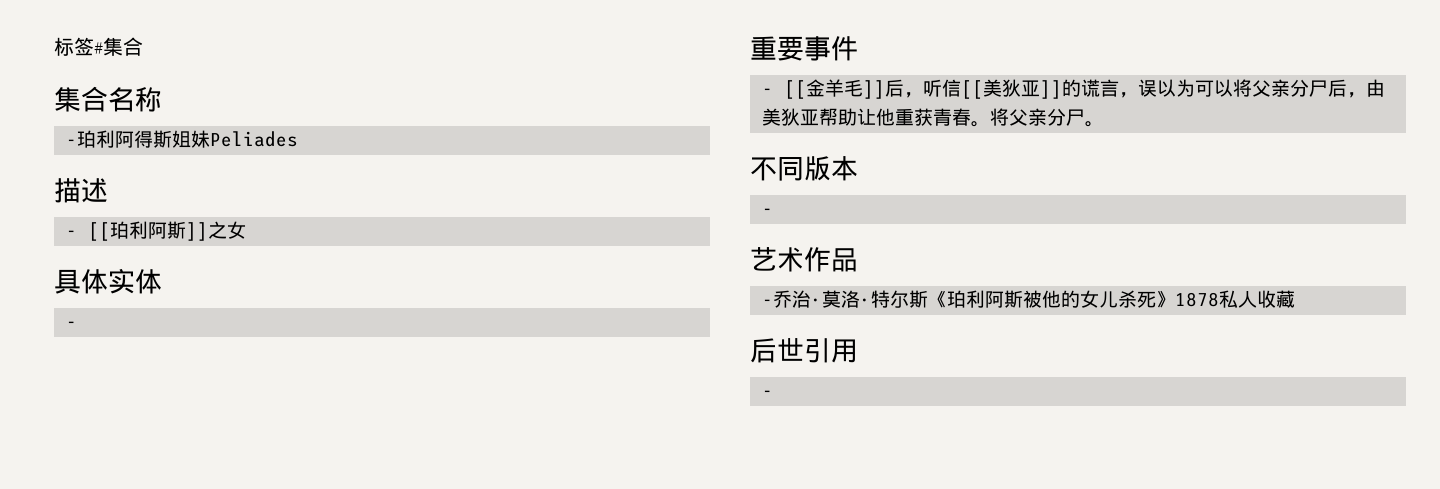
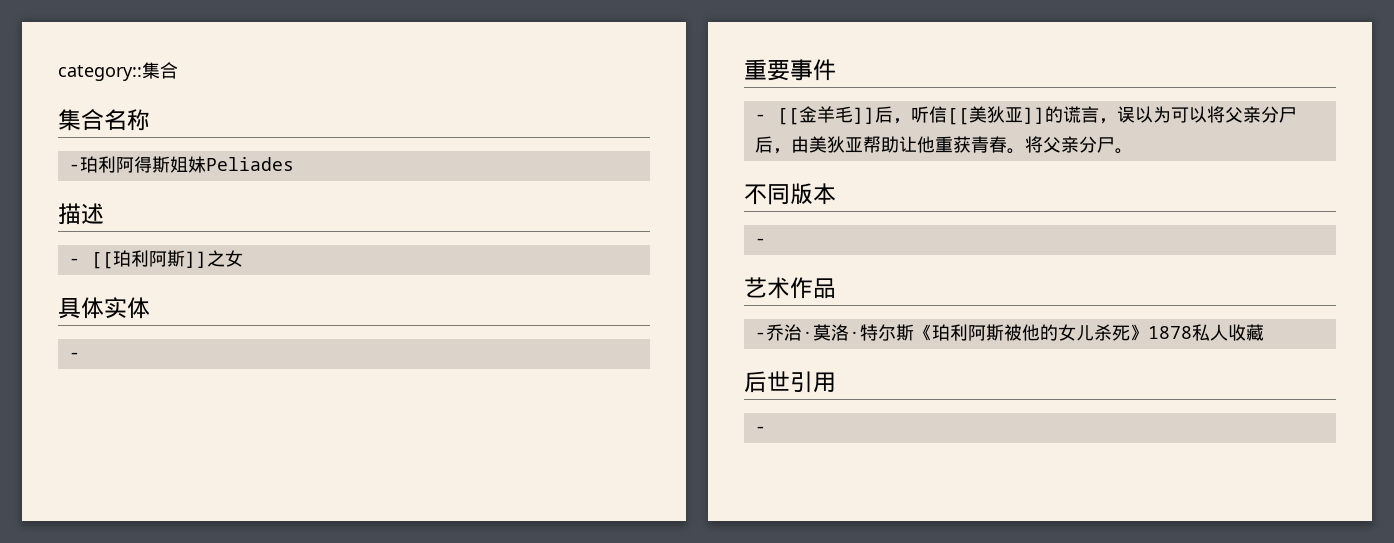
- 标签#集合
+ category::集合

